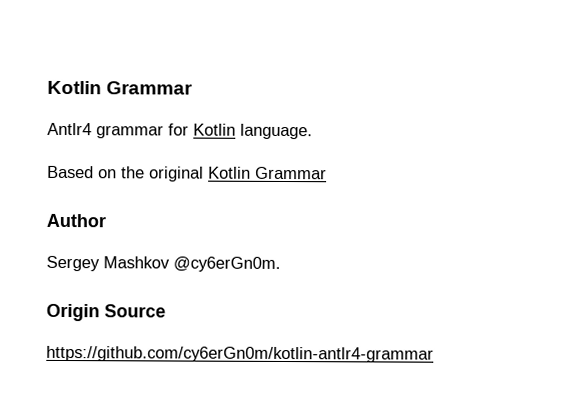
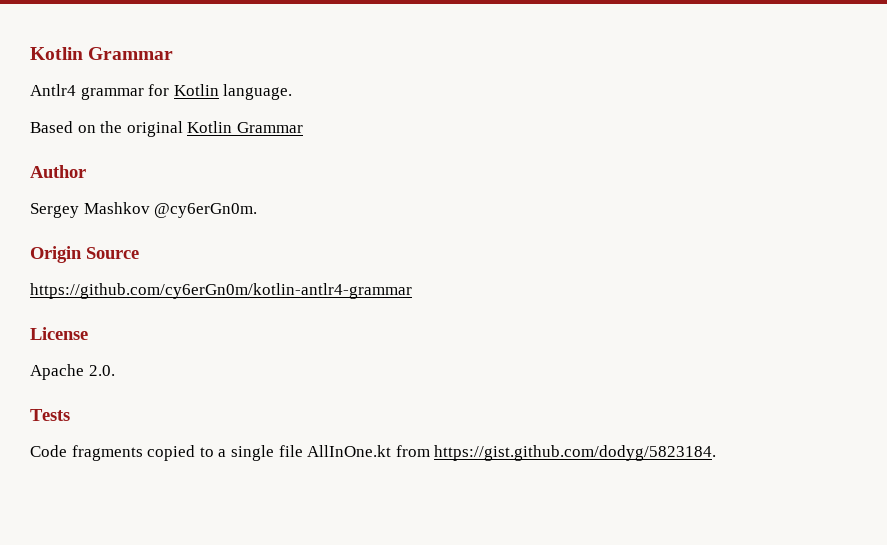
+ License
+ Apache 2.0.
+ Tests
+ Code fragments copied to a single file AllInOne.kt from https://gist.github.com/dodyg/5823184.

